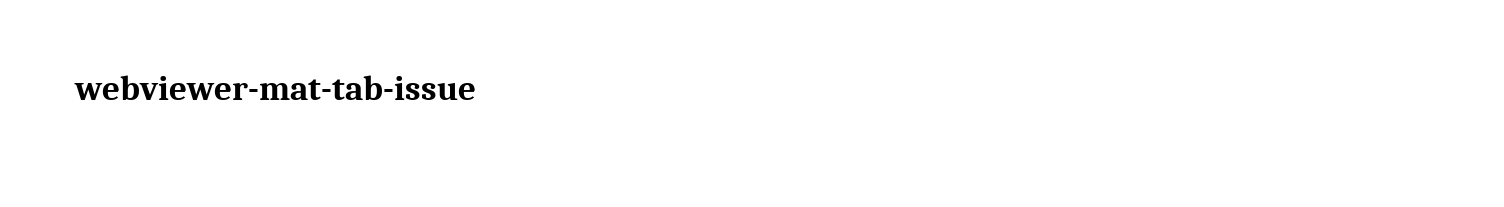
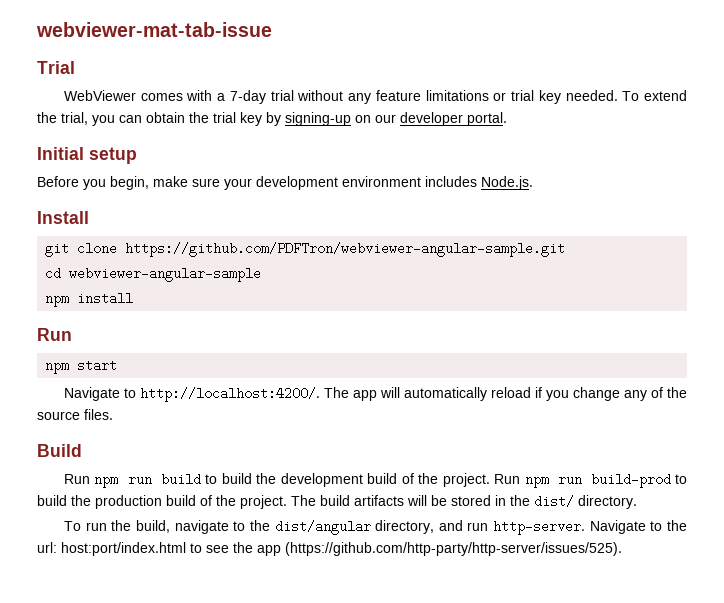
+ Trial
+ WebViewer comes with a 7-day trial without any feature limitations or trial key needed. To extend the trial, you can obtain the trial key by signing-up on our developer portal.
+ Initial setup
+ Before you begin, make sure your development environment includes Node.js.
+ Install
+ git clone https://github.com/PDFTron/webviewer-angular-sample.git
+ cd webviewer-angular-sample
+ npm install
+ Run
+ npm start
+ Navigate to http://localhost:4200/. The app will automatically reload if you change any of the source files.
+ Build
+ Run npm run build to build the development build of the project. Run npm run build-prod to build the production build of the project. The build artifacts will be stored in the dist/ directory.
+ To run the build, navigate to the dist/angular directory, and run http-server. Navigate to the url: host:port/index.html to see the app (https://github.com/http-party/http-server/issues/525).

